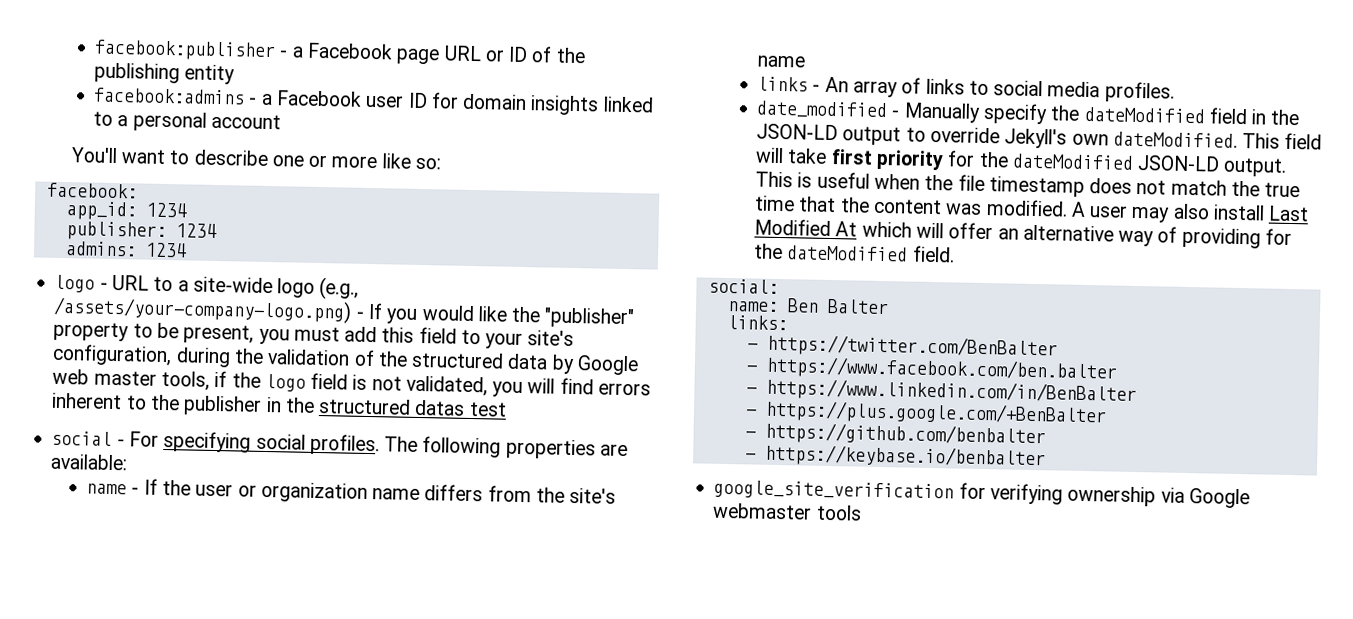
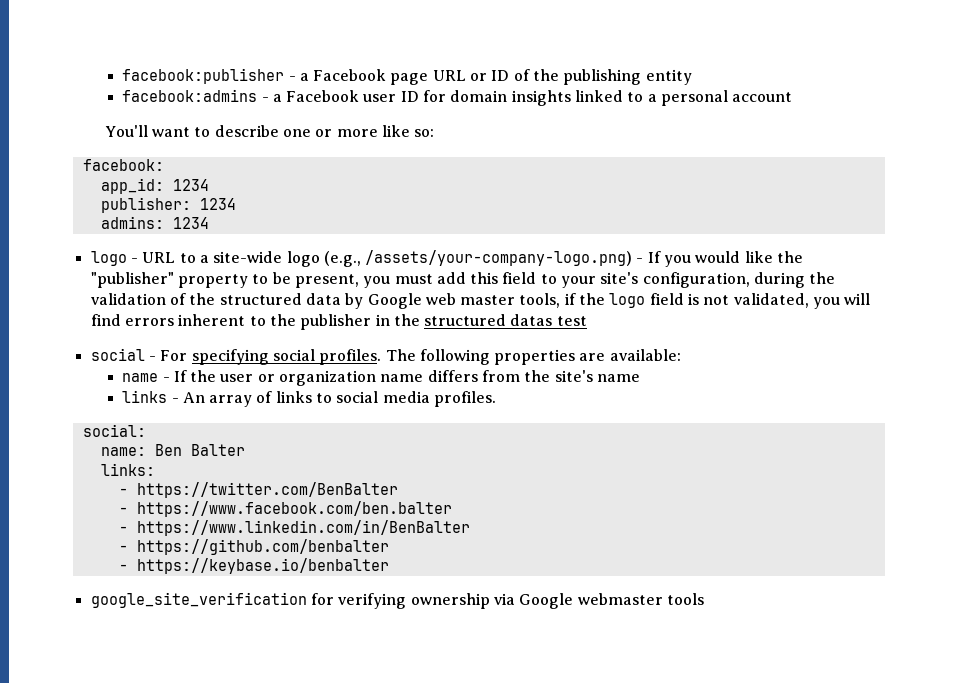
- date_modified - Manually specify the dateModified field in the JSON-LD output to override Jekyll's own dateModified. This field will take first priority for the dateModified JSON-LD output. This is useful when the file timestamp does not match the true time that the content was modified. A user may also install Last Modified At which will offer an alternative way of providing for the dateModified field.
- - https://plus.google.com/+BenBalter

